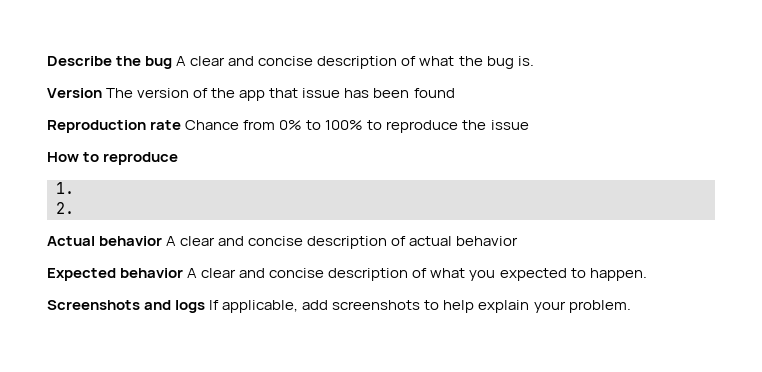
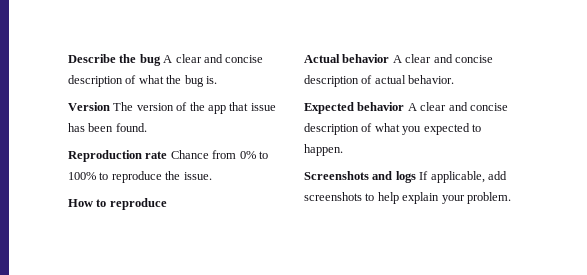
- Version The version of the app that issue has been found
+ Version The version of the app that issue has been found.
- Reproduction rate Chance from 0% to 100% to reproduce the issue
+ Reproduction rate Chance from 0% to 100% to reproduce the issue.
- 1.
- 2.
- Actual behavior A clear and concise description of actual behavior
+ Actual behavior A clear and concise description of actual behavior.

